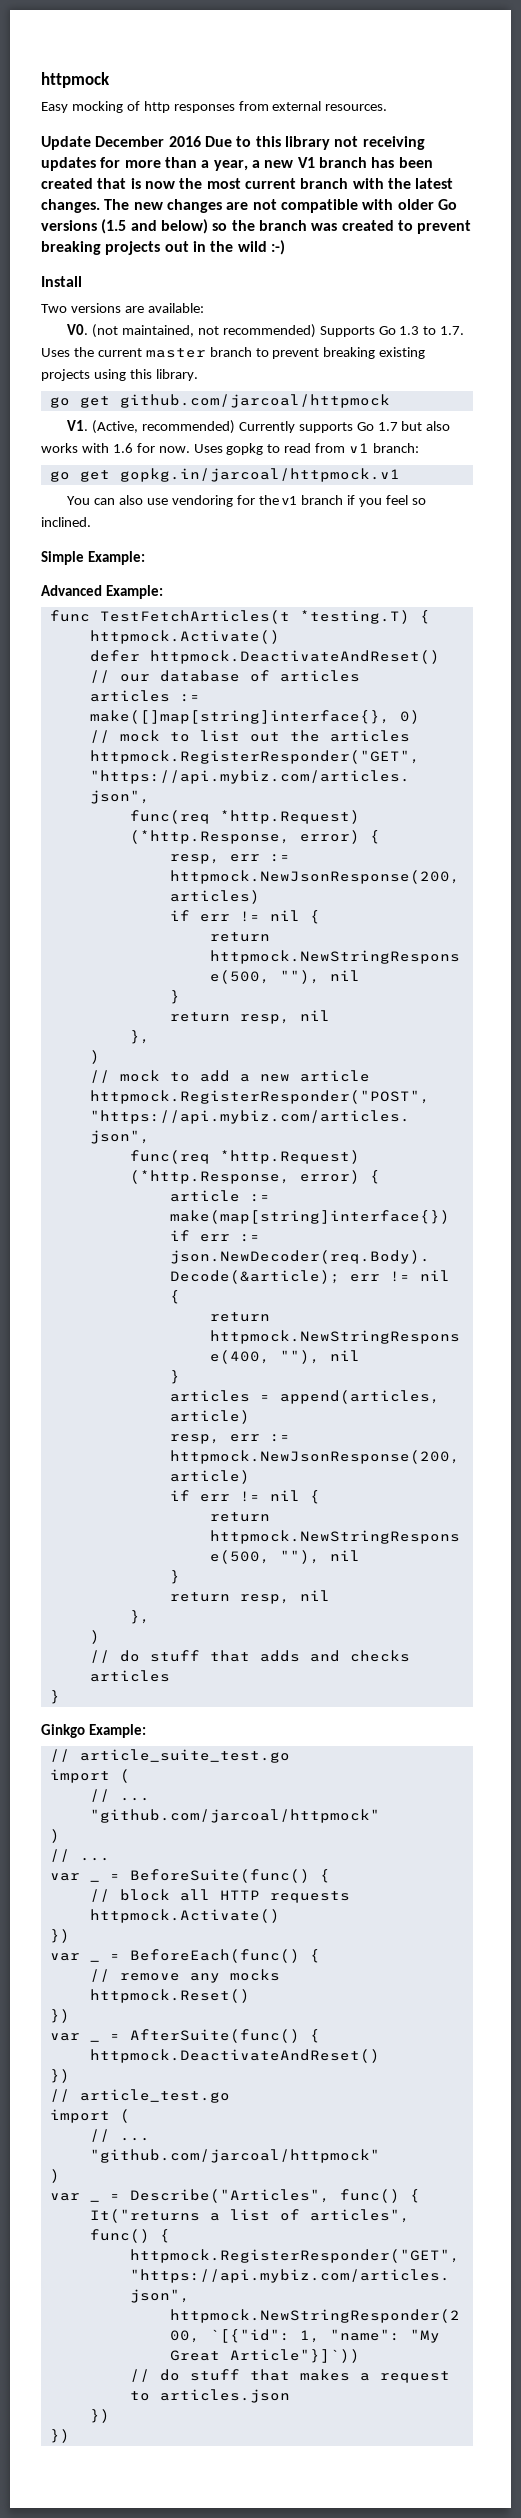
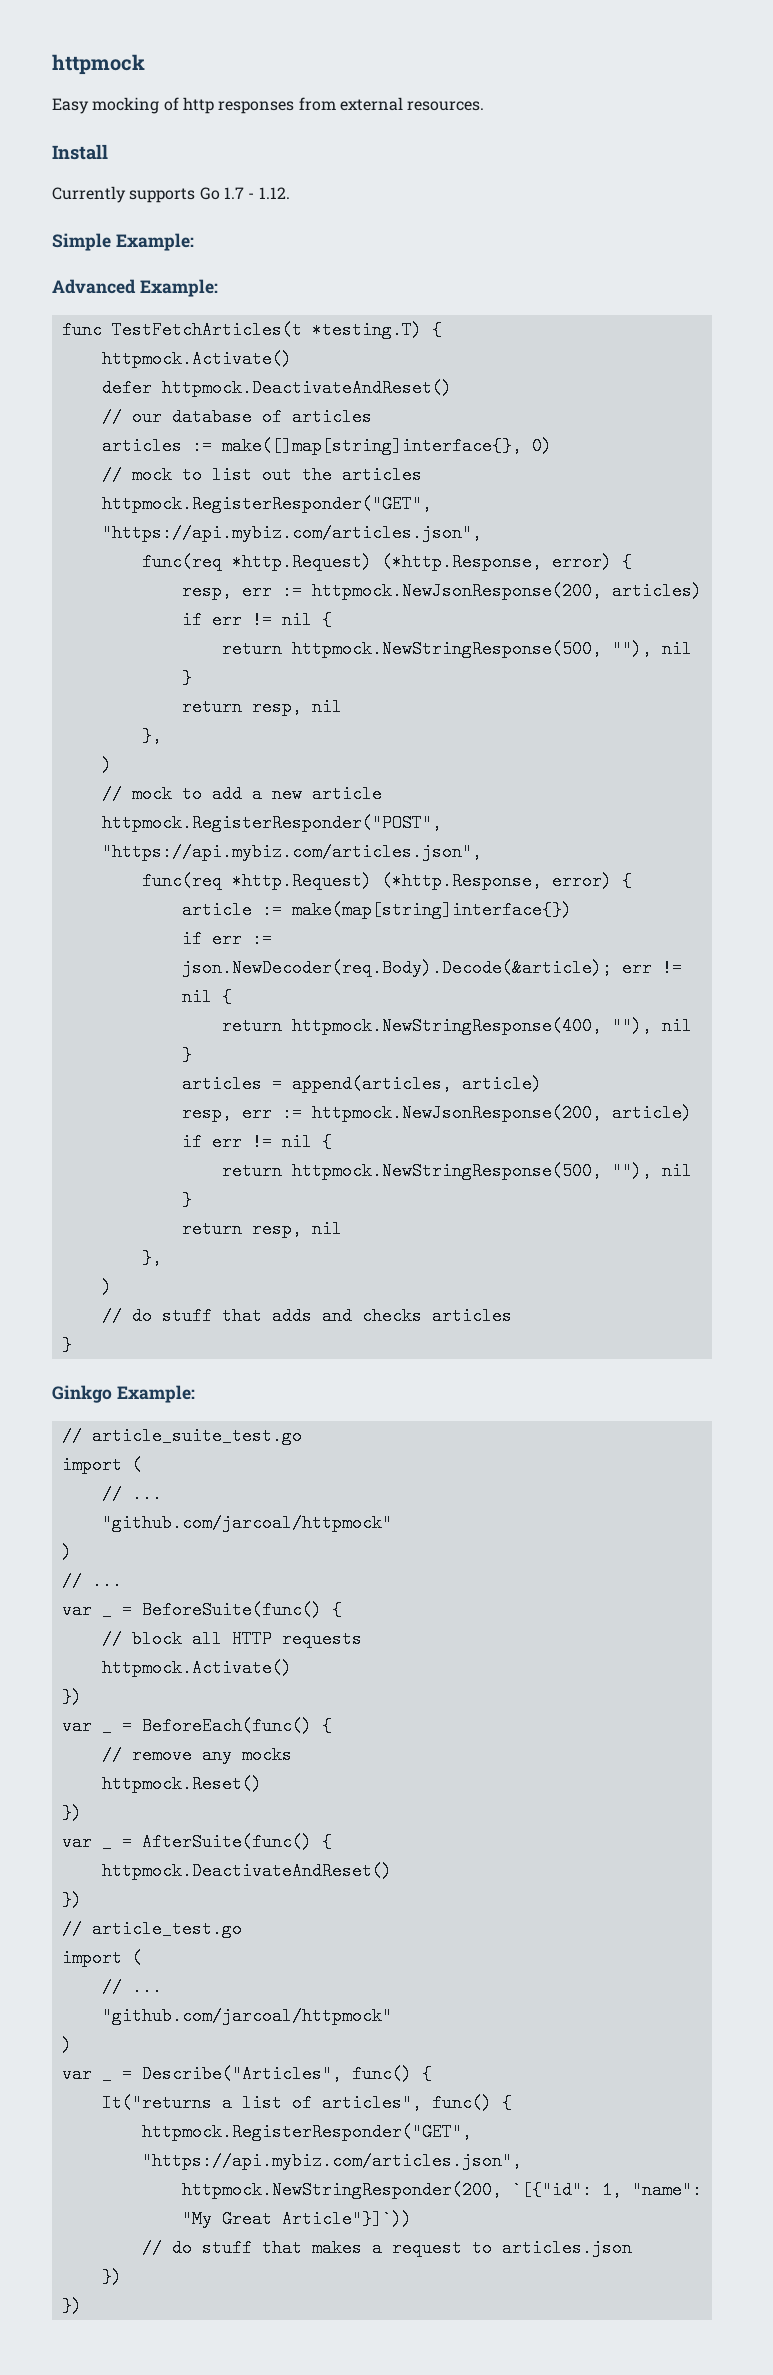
- Update December 2016 Due to this library not receiving updates for more than a year, a new V1 branch has been created that is now the most current branch with the latest changes. The new changes are not compatible with older Go versions (1.5 and below) so the branch was created to prevent breaking projects out in the wild :-)
  Install
- Two versions are available:
- V0. (not maintained, not recommended) Supports Go 1.3 to 1.7. Uses the current master branch to prevent breaking existing projects using this library.
- go get github.com/jarcoal/httpmock
- V1. (Active, recommended) Currently supports Go 1.7 but also works with 1.6 for now. Uses gopkg to read from v1 branch:
- go get gopkg.in/jarcoal/httpmock.v1
- You can also use vendoring for the v1 branch if you feel so inclined.
+ Currently supports Go 1.7 - 1.12.

